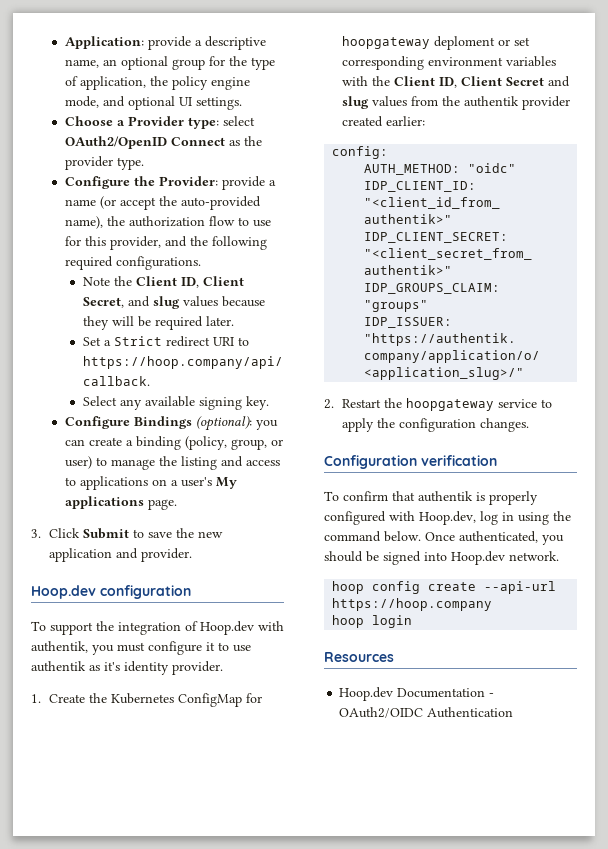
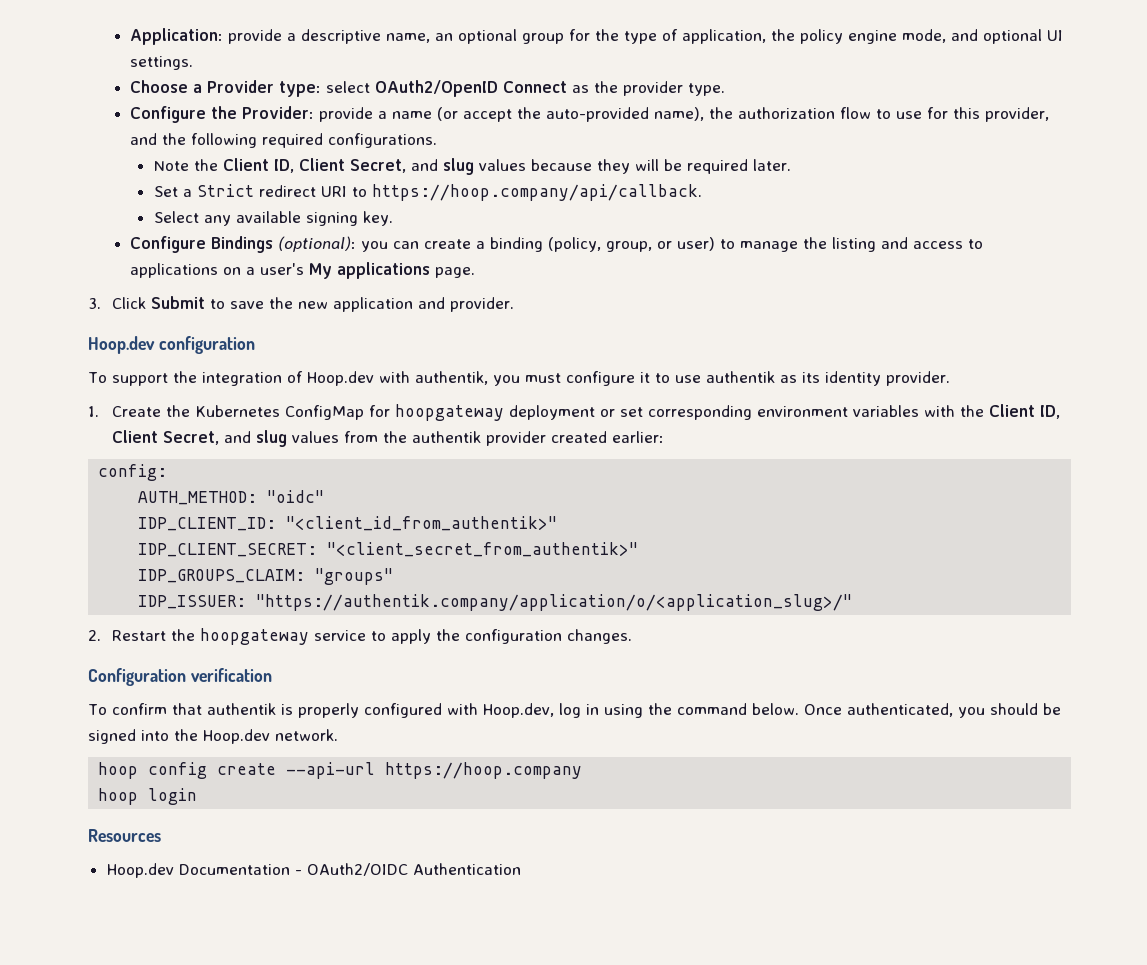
- To support the integration of Hoop.dev with authentik, you must configure it to use authentik as it's identity provider.
+ To support the integration of Hoop.dev with authentik, you must configure it to use authentik as its identity provider.
- 1. Create the Kubernetes ConfigMap for hoopgateway deploment or set corresponding environment variables with the Client ID, Client Secret and slug values from the authentik provider created earlier:
+ 1. Create the Kubernetes ConfigMap for hoopgateway deployment or set corresponding environment variables with the Client ID, Client Secret, and slug values from the authentik provider created earlier:
- Once authenticated, you should be signed into Hoop.dev network.
+ Once authenticated, you should be signed into the Hoop.dev network.

